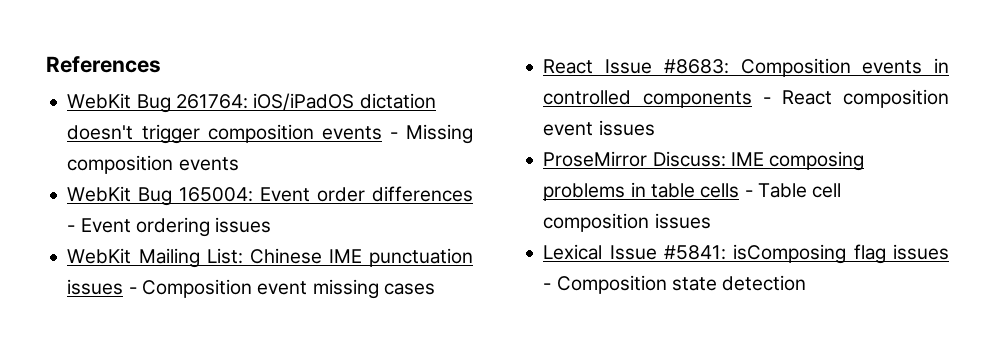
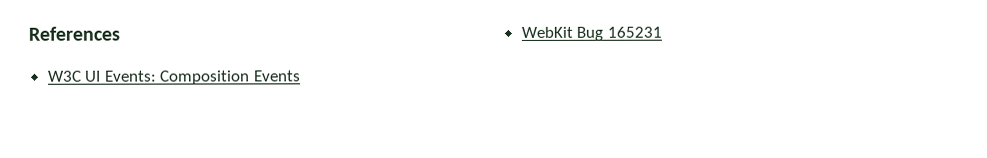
- WebKit Bug 261764: iOS/iPadOS dictation doesn't trigger composition events - Missing composition events
- WebKit Bug 165004: Event order differences - Event ordering issues
- WebKit Mailing List: Chinese IME punctuation issues - Composition event missing cases
- React Issue #8683: Composition events in controlled components - React composition event issues
- ProseMirror Discuss: IME composing problems in table cells - Table cell composition issues
- Lexical Issue #5841: isComposing flag issues - Composition state detection
+ W3C UI Events: Composition Events
+ WebKit Bug 165231

